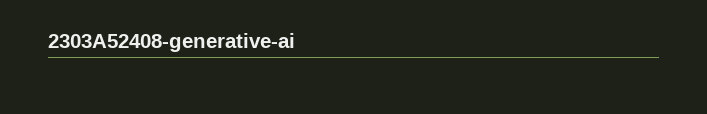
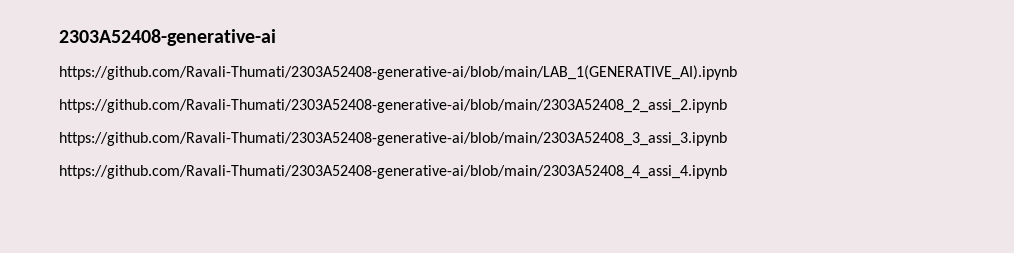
+ https://github.com/Ravali-Thumati/2303A52408-generative-ai/blob/main/LAB_1(GENERATIVE_AI).ipynb
+ https://github.com/Ravali-Thumati/2303A52408-generative-ai/blob/main/2303A52408_2_assi_2.ipynb
+ https://github.com/Ravali-Thumati/2303A52408-generative-ai/blob/main/2303A52408_3_assi_3.ipynb
+ https://github.com/Ravali-Thumati/2303A52408-generative-ai/blob/main/2303A52408_4_assi_4.ipynb

